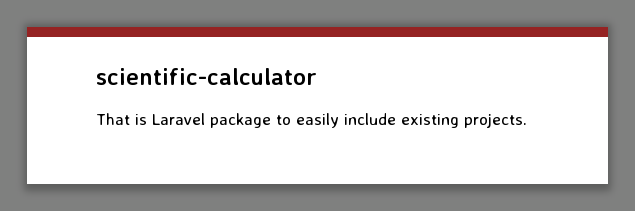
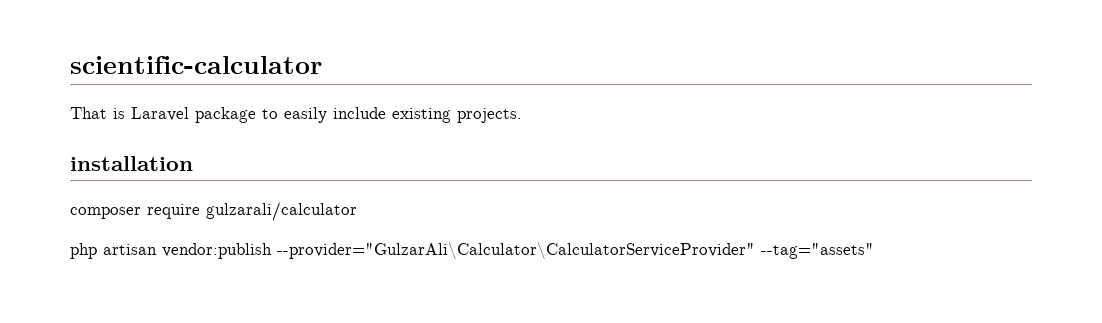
+ installation
+ composer require gulzarali/calculator
+ php artisan vendor:publish --provider="GulzarAli\Calculator\CalculatorServiceProvider" --tag="assets"

